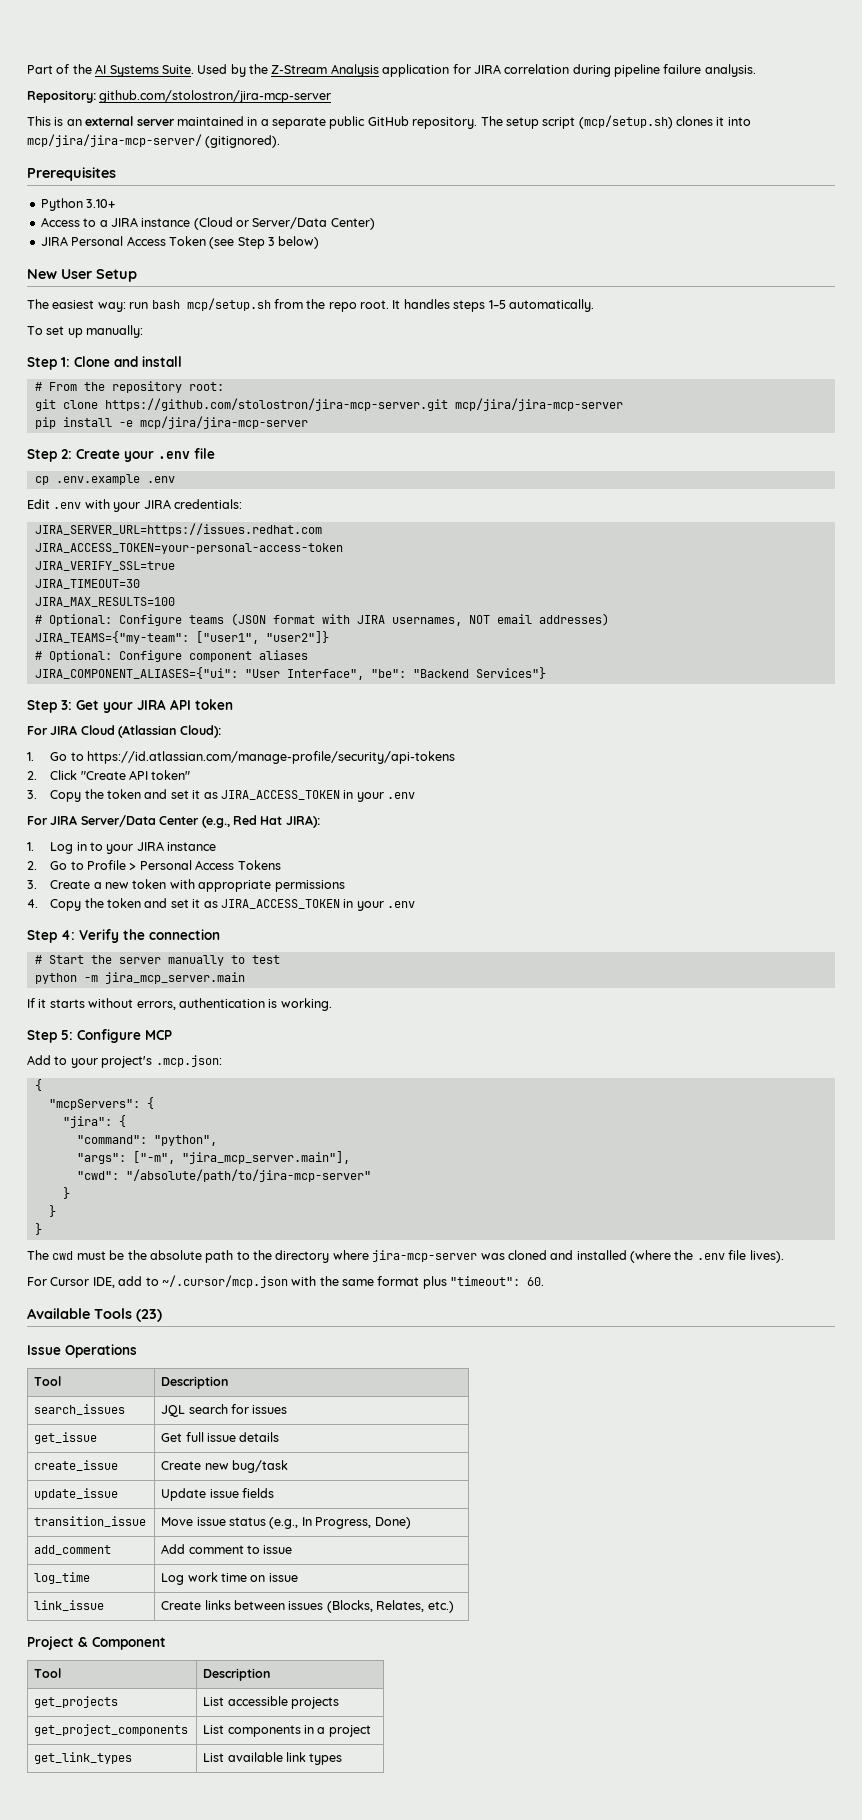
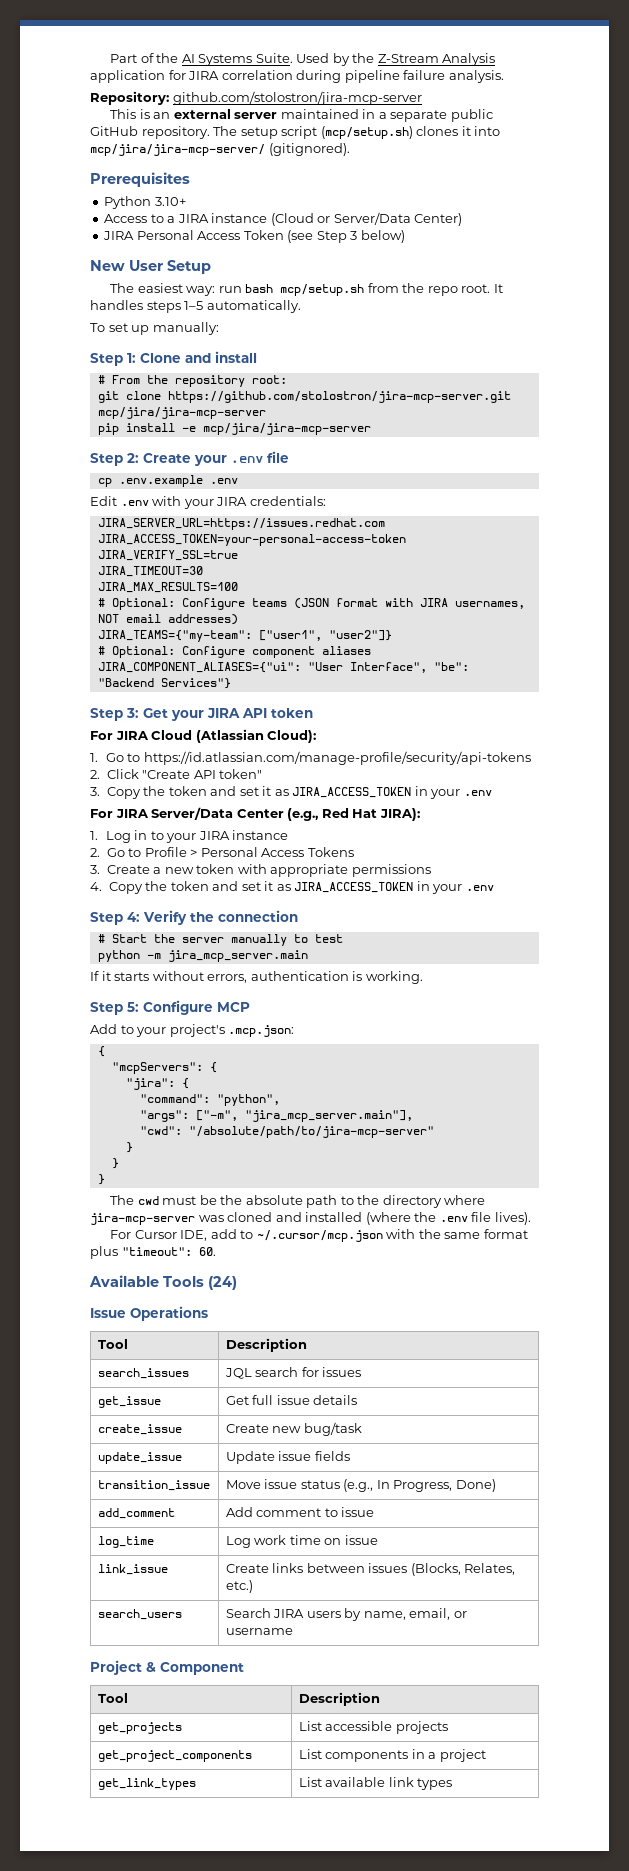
- Available Tools (23)
+ Available Tools (24)
+ search_users | Search JIRA users by name, email, or username

